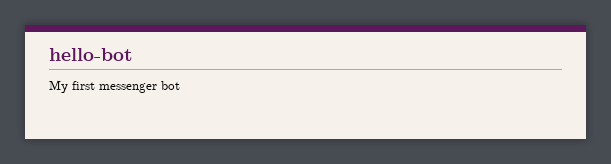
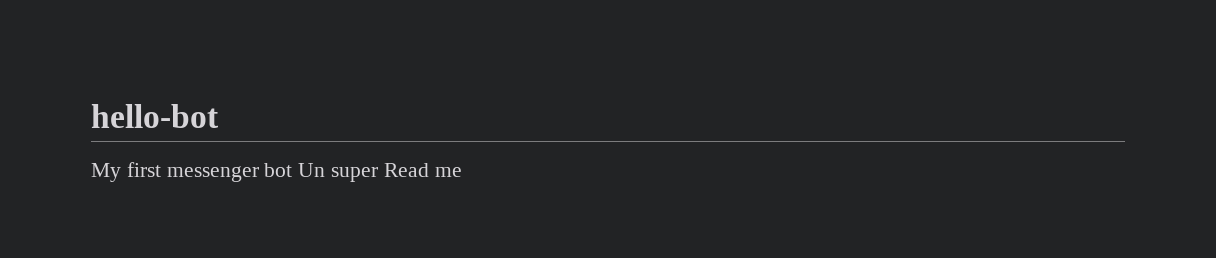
- My first messenger bot
+ My first messenger bot Un super Read me

